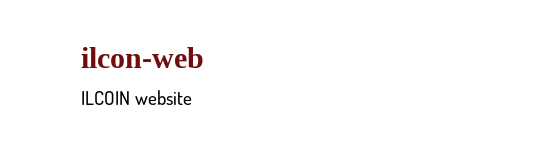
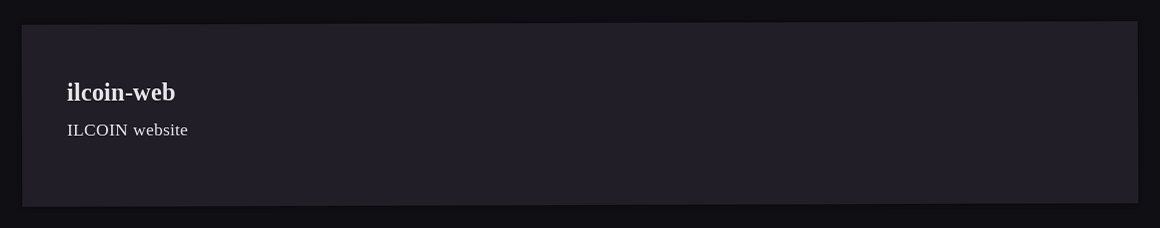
- ilcon-web
+ ilcoin-web

